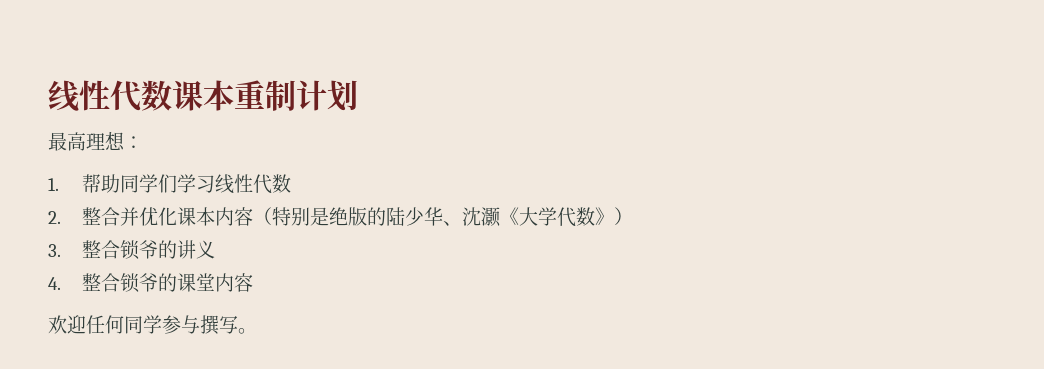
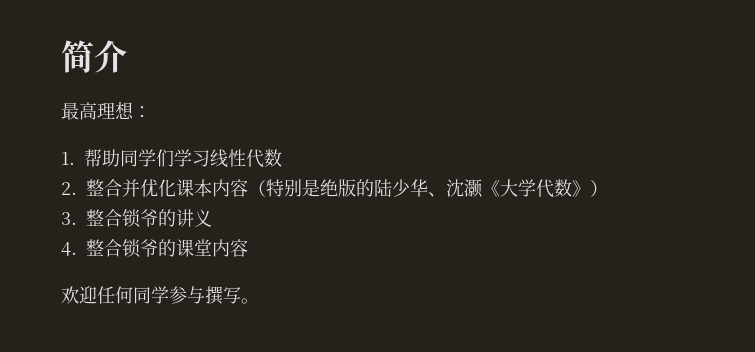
- 线性代数课本重制计划
+ 简介

